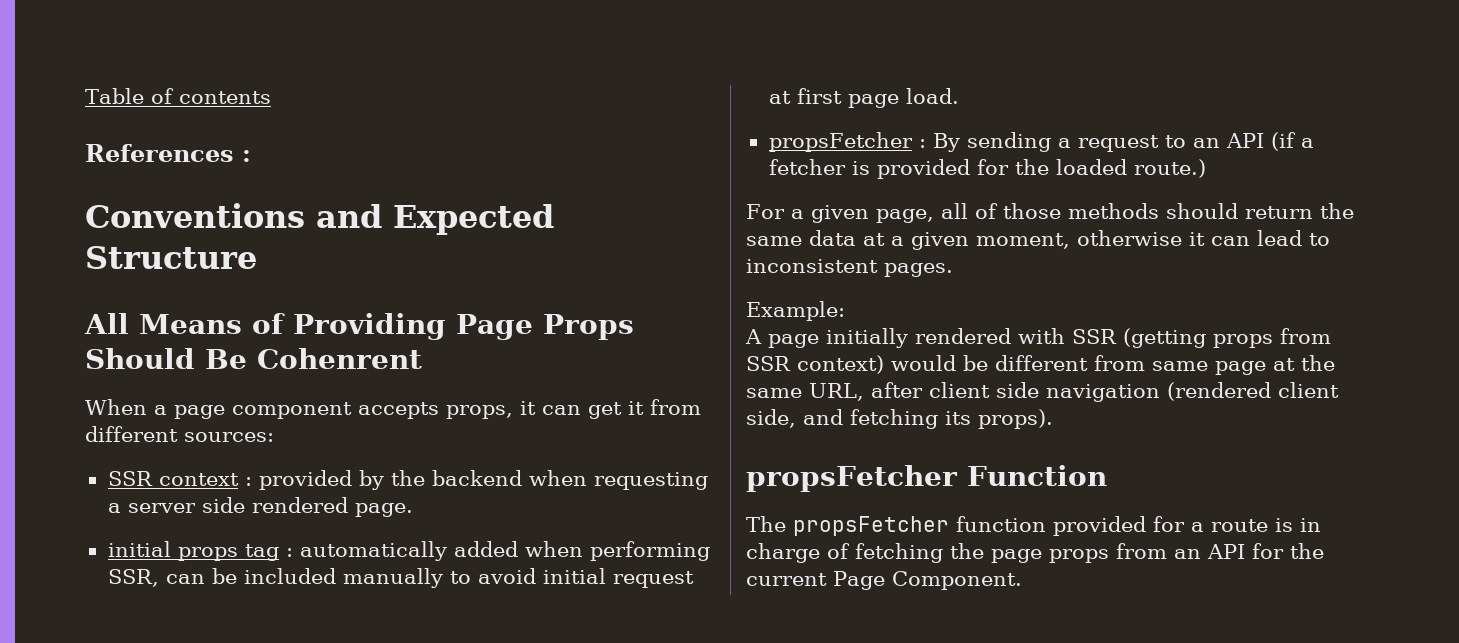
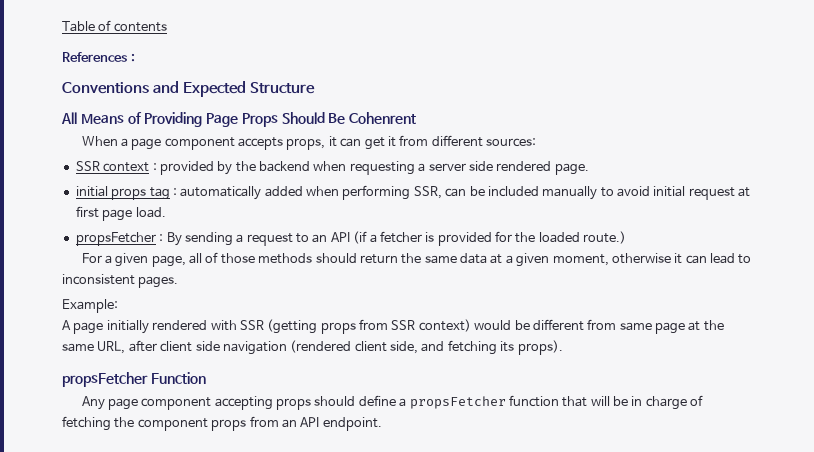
- The propsFetcher function provided for a route is in charge of fetching the page props from an API for the current Page Component.
+ Any page component accepting props should define a propsFetcher function that will be in charge of fetching the component props from an API endpoint.

